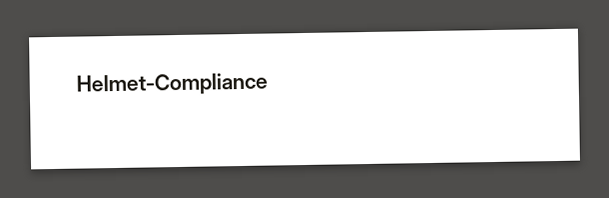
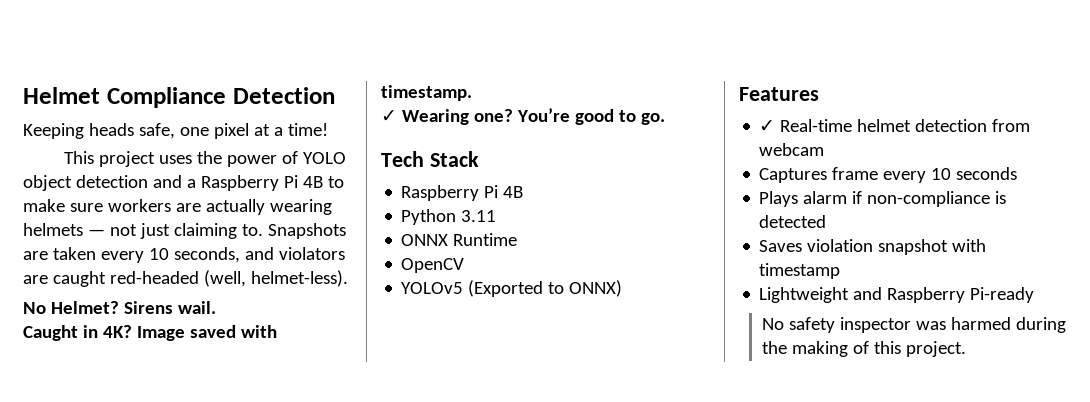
- Helmet-Compliance
+ Helmet Compliance Detection
+ Keeping heads safe, one pixel at a time!
+ This project uses the power of YOLO object detection and a Raspberry Pi 4B to make sure workers are actually wearing helmets — not just claiming to. Snapshots are taken every 10 seconds, and violators are caught red-headed (well, helmet-less).
+ No Helmet? Sirens wail.
+ Caught in 4K? Image saved with timestamp.
+ ✓ Wearing one? You’re good to go.
+ Tech Stack
+ Raspberry Pi 4B
+ Python 3.11
+ ONNX Runtime
+ OpenCV
+ YOLOv5 (Exported to ONNX)
+ Features
+ ✓ Real-time helmet detection from webcam
+ Captures frame every 10 seconds
+ Plays alarm if non-compliance is detected
+ Saves violation snapshot with timestamp
+ Lightweight and Raspberry Pi-ready
+ No safety inspector was harmed during the making of this project.

